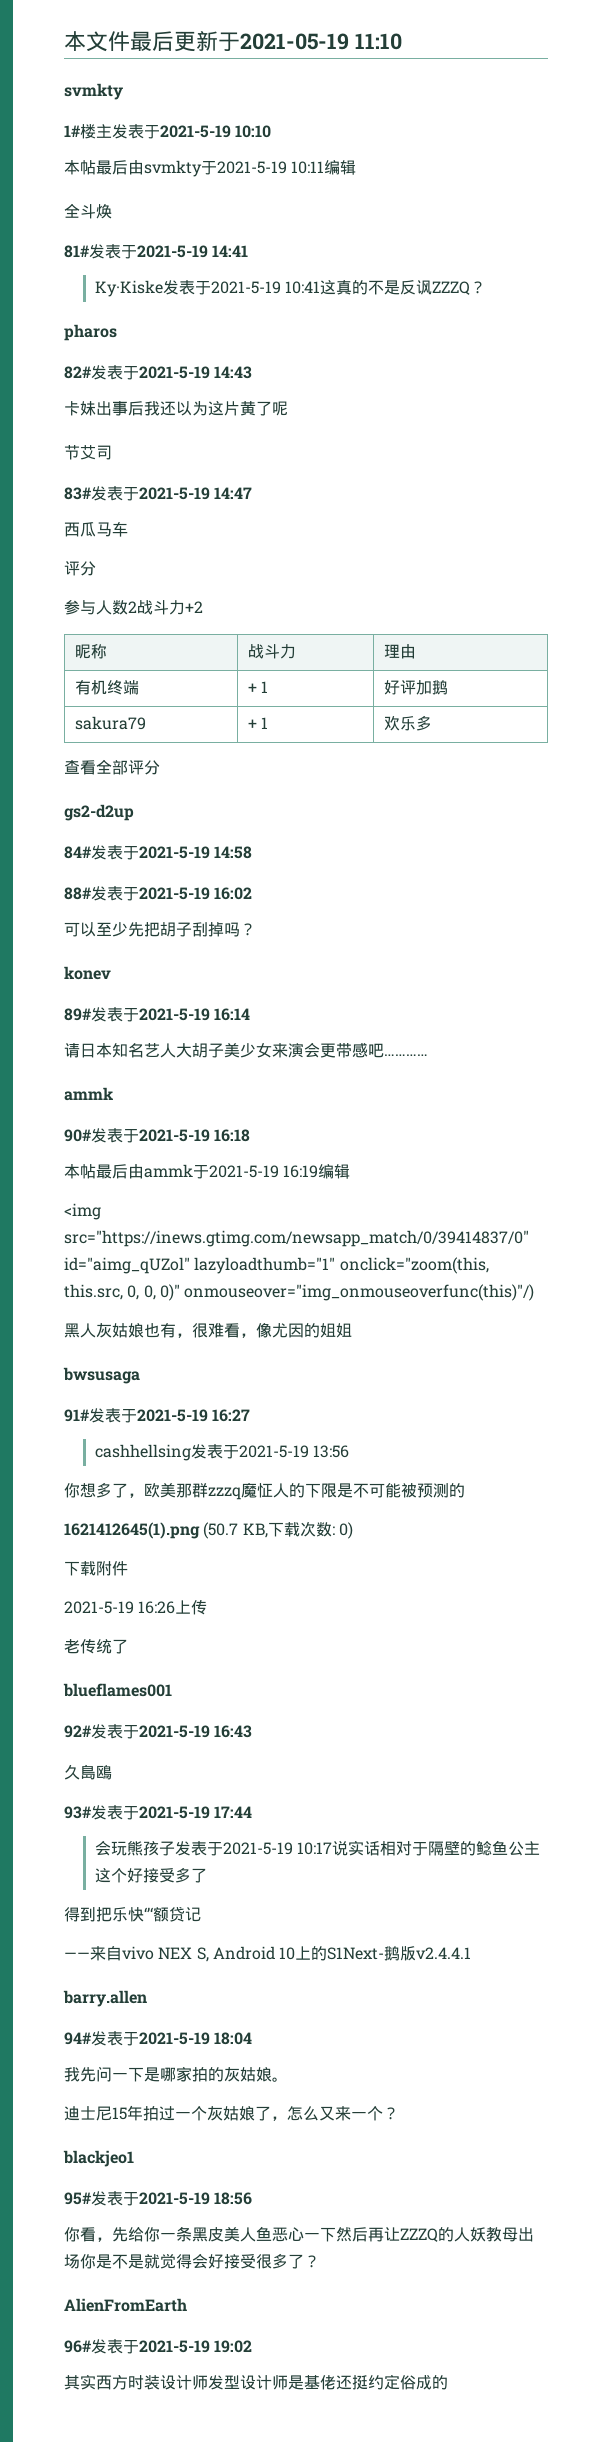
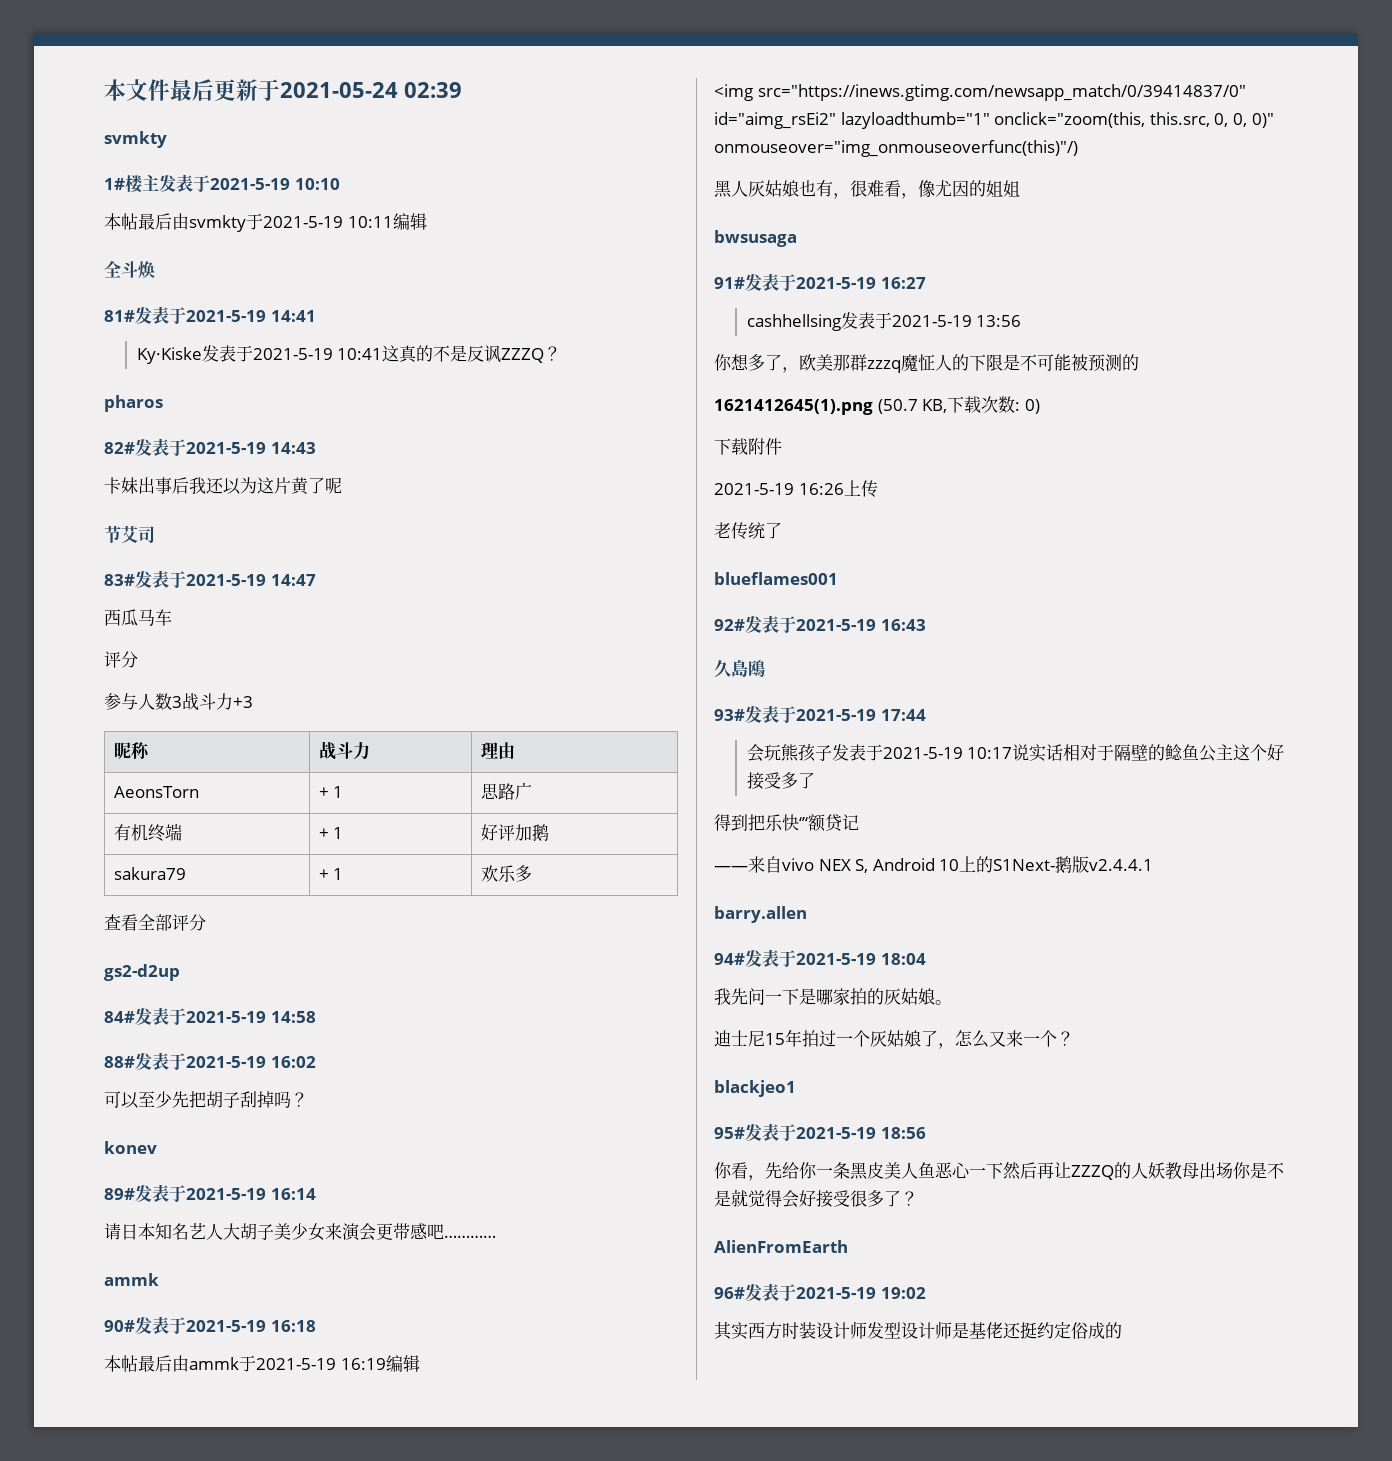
- 本文件最后更新于2021-05-19 11:10
+ 本文件最后更新于2021-05-24 02:39
- 参与人数2战斗力+2
+ 参与人数3战斗力+3
+ AeonsTorn | + 1 | 思路广
- <img src="https://inews.gtimg.com/newsapp_match/0/39414837/0" id="aimg_qUZol" lazyloadthumb="1" onclick="zoom(this, this.src, 0, 0, 0)" onmouseover="img_onmouseoverfunc(this)"/)
+ <img src="https://inews.gtimg.com/newsapp_match/0/39414837/0" id="aimg_rsEi2" lazyloadthumb="1" onclick="zoom(this, this.src, 0, 0, 0)" onmouseover="img_onmouseoverfunc(this)"/)

